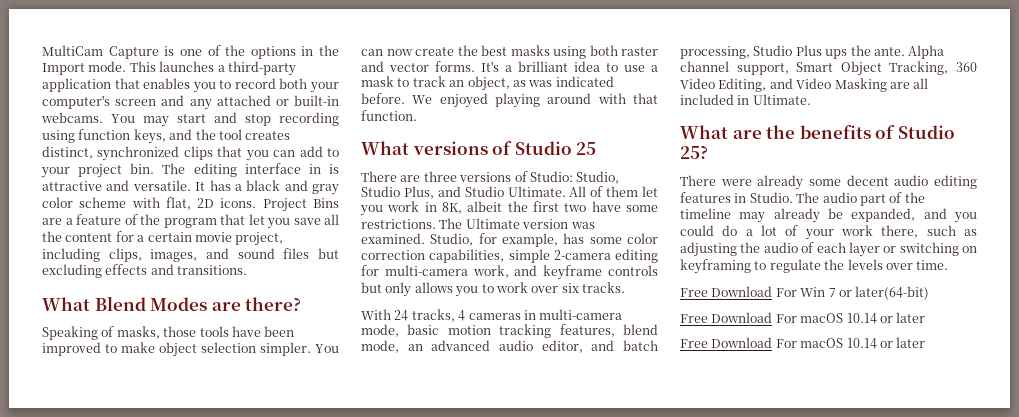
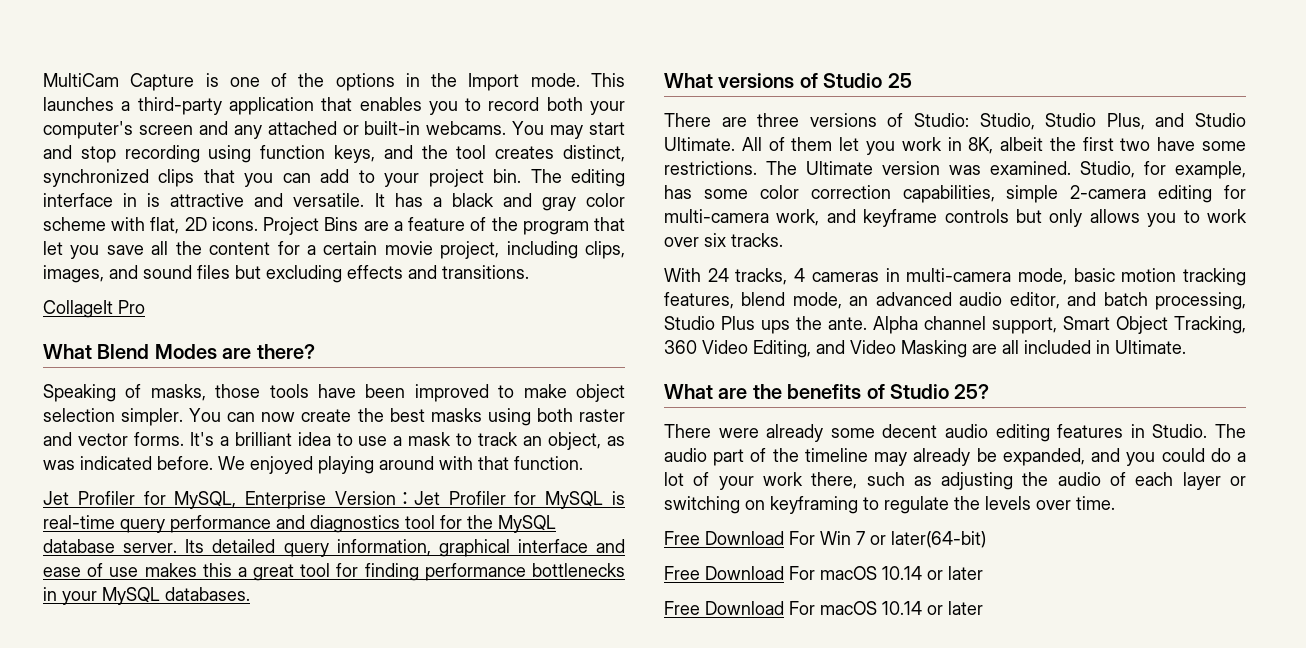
+ CollageIt Pro
+ Jet Profiler for MySQL, Enterprise Version：Jet Profiler for MySQL is real-time query performance and diagnostics tool for the MySQL database server. Its detailed query information, graphical interface and ease of use makes this a great tool for finding performance bottlenecks in your MySQL databases.

